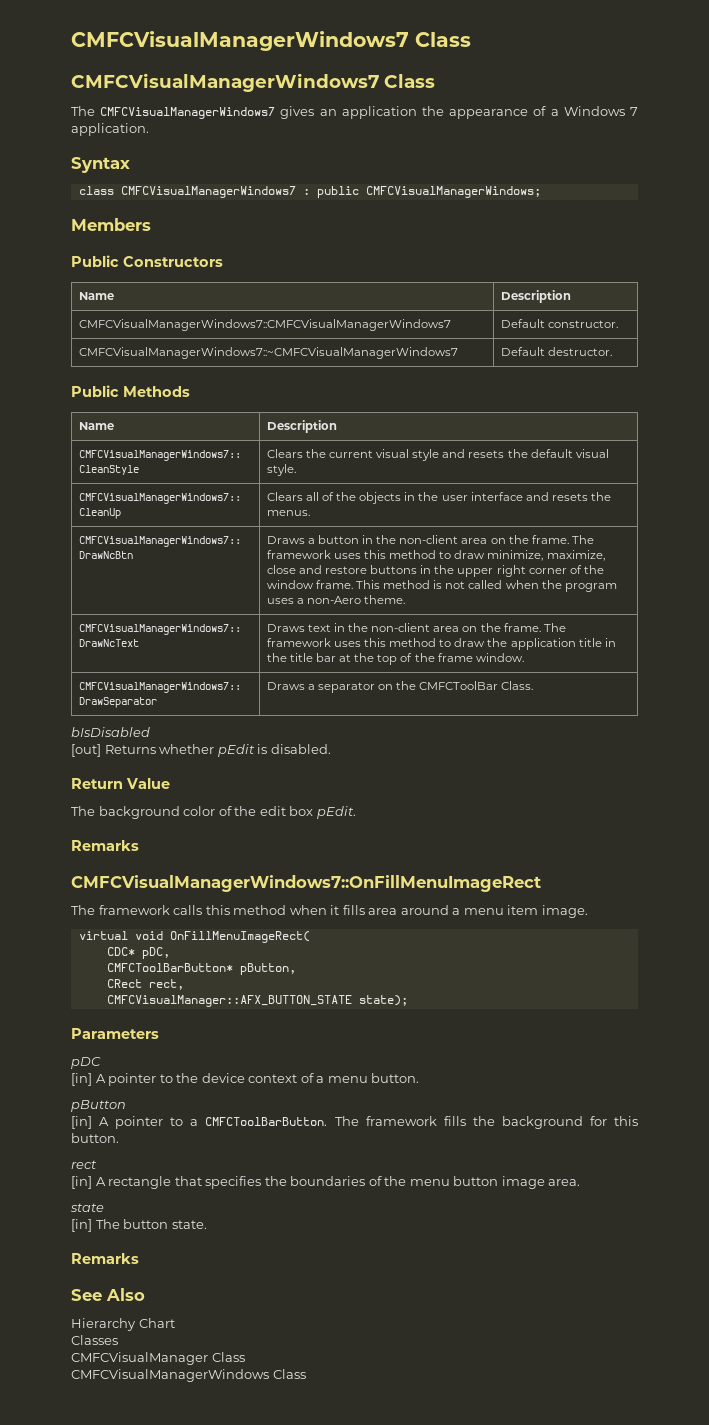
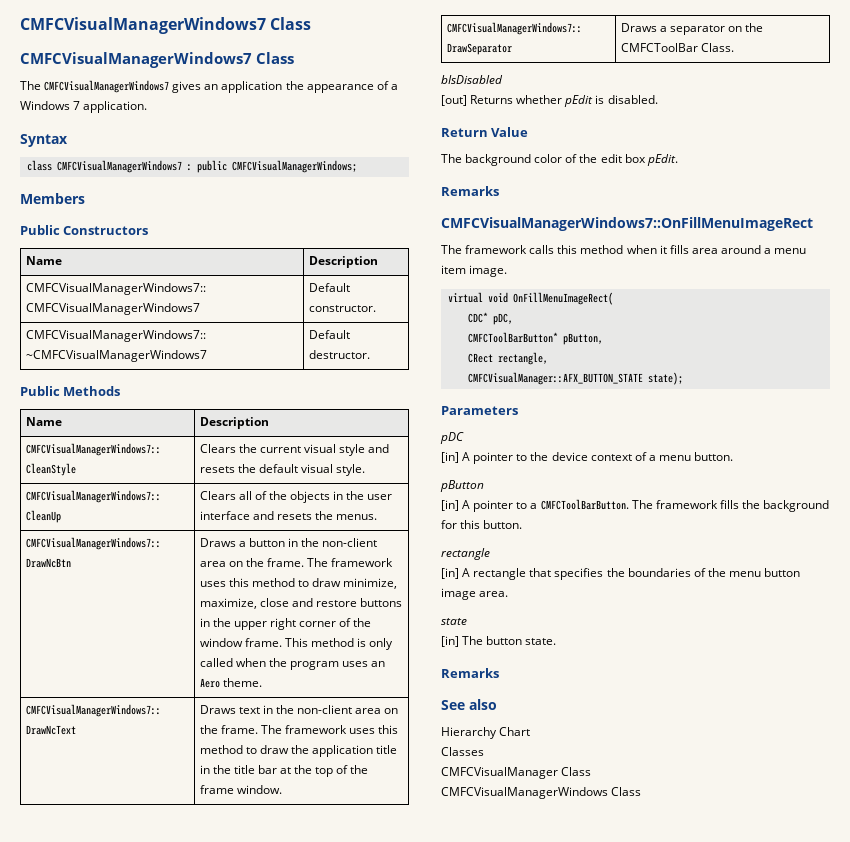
- This method is not called when the program uses a non-Aero theme.
+ This method is only called when the program uses an Aero theme.
- CRect rect,
+ CRect rectangle,
  The framework fills the background for this button.
- rect
+ rectangle
- See Also
+ See also

